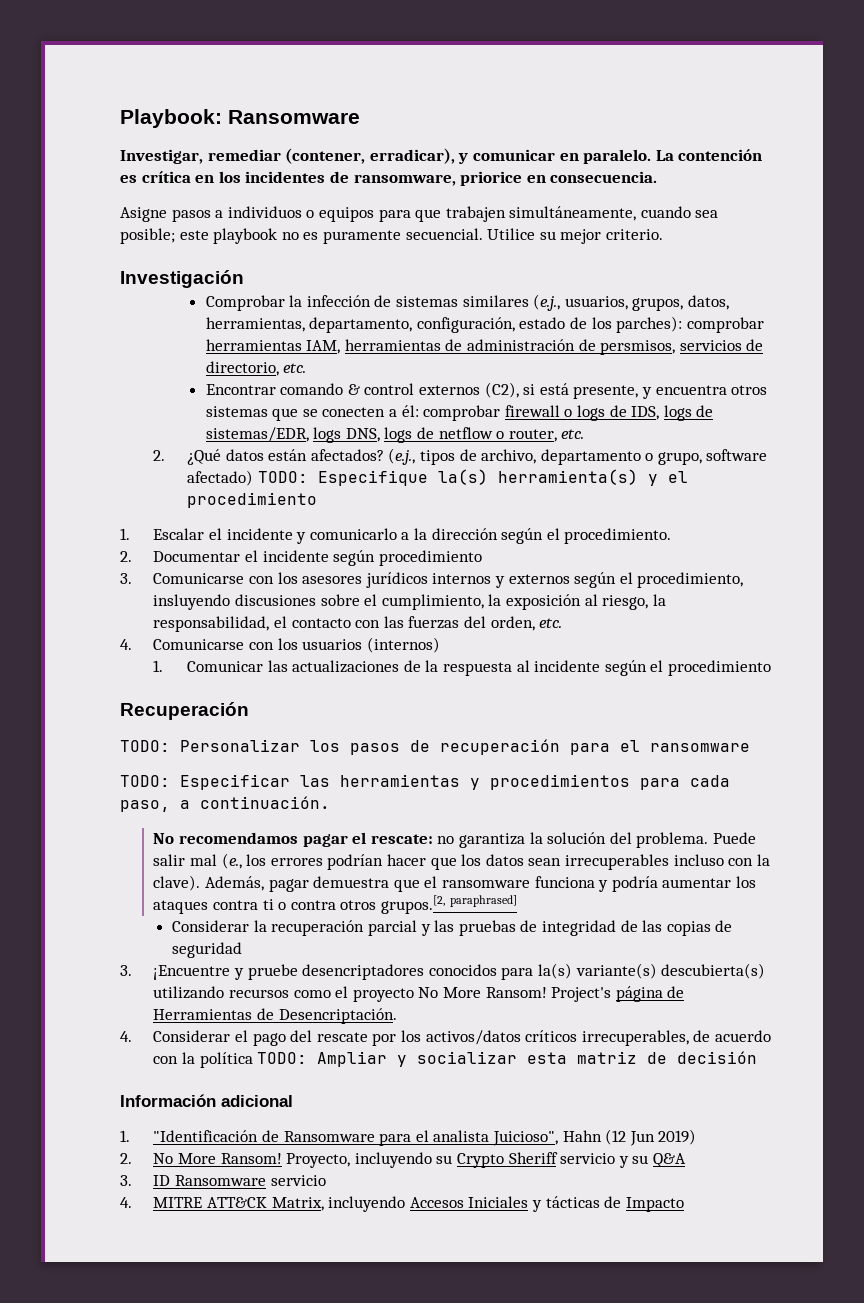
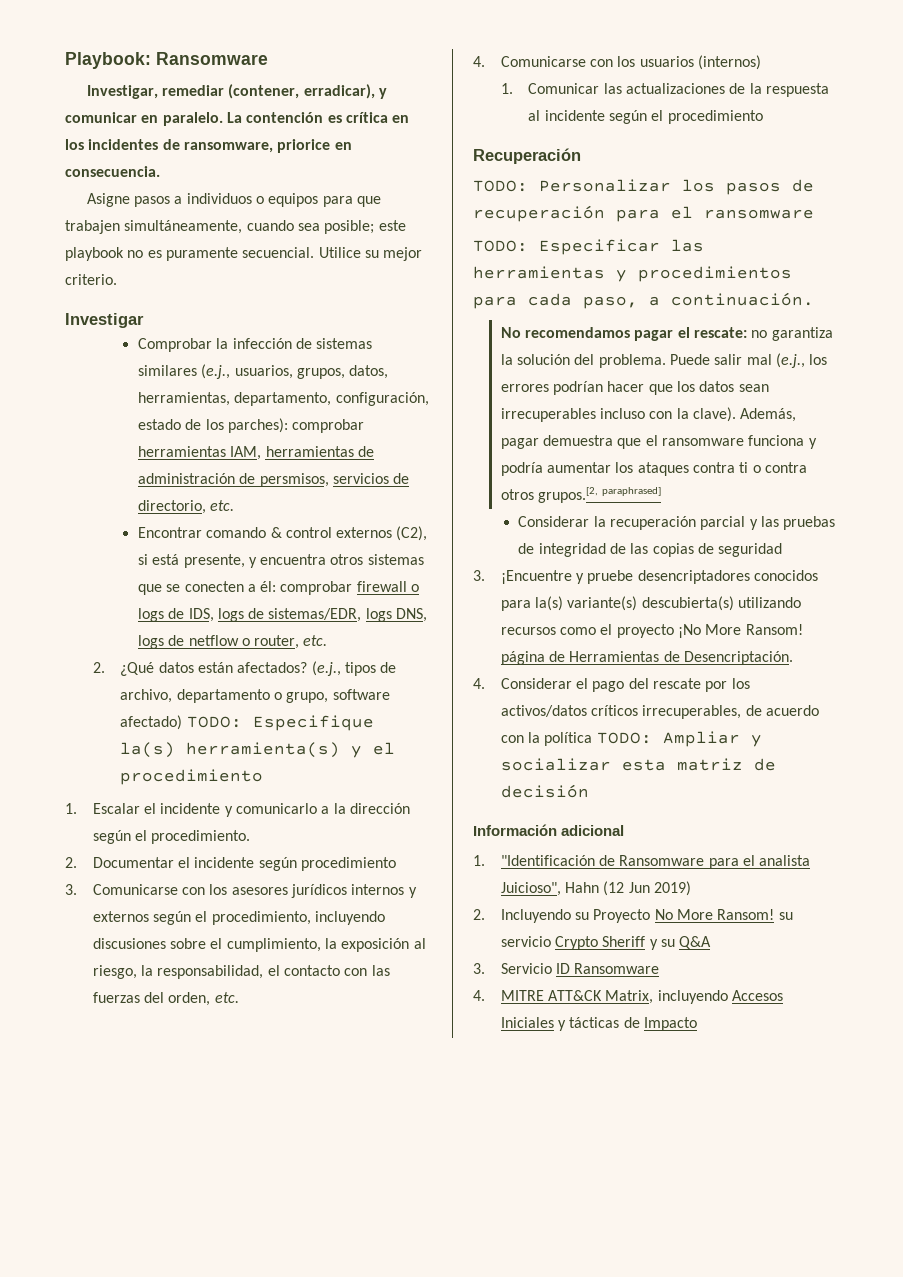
- Investigación
+ Investigar
- 3. Comunicarse con los asesores jurídicos internos y externos según el procedimiento, insluyendo discusiones sobre el cumplimiento, la exposición al riesgo, la responsabilidad, el contacto con las fuerzas del orden, etc.
+ 3. Comunicarse con los asesores jurídicos internos y externos según el procedimiento, incluyendo discusiones sobre el cumplimiento, la exposición al riesgo, la responsabilidad, el contacto con las fuerzas del orden, etc.
- Puede salir mal (e., los errores podrían hacer que los datos sean irrecuperables incluso con la clave).
+ Puede salir mal (e.j., los errores podrían hacer que los datos sean irrecuperables incluso con la clave).
- 3. ¡Encuentre y pruebe desencriptadores conocidos para la(s) variante(s) descubierta(s) utilizando recursos como el proyecto No More Ransom! Project's página de Herramientas de Desencriptación.
+ 3. ¡Encuentre y pruebe desencriptadores conocidos para la(s) variante(s) descubierta(s) utilizando recursos como el proyecto ¡No More Ransom! página de Herramientas de Desencriptación.
- 2. No More Ransom! Proyecto, incluyendo su Crypto Sheriff servicio y su Q&A
+ 2. Incluyendo su Proyecto No More Ransom! su servicio Crypto Sheriff y su Q&A
- 3. ID Ransomware servicio
+ 3. Servicio ID Ransomware

